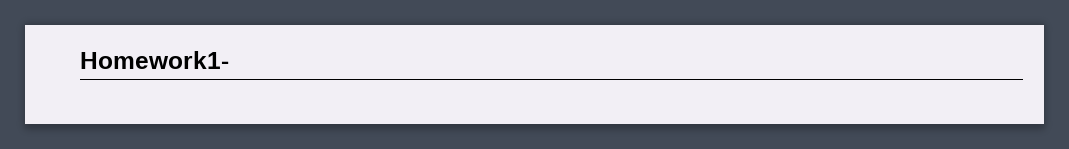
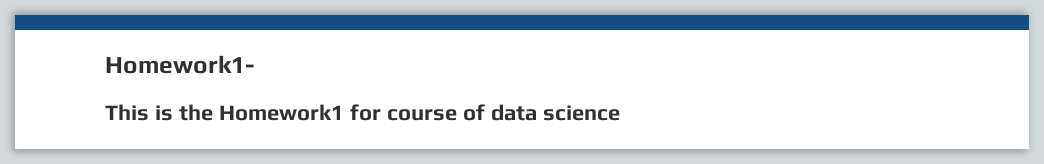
+ This is the Homework1 for course of data science

